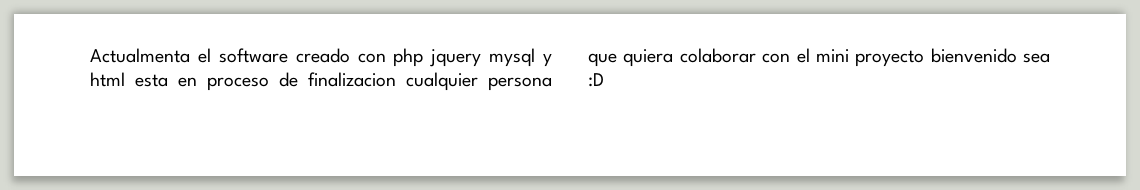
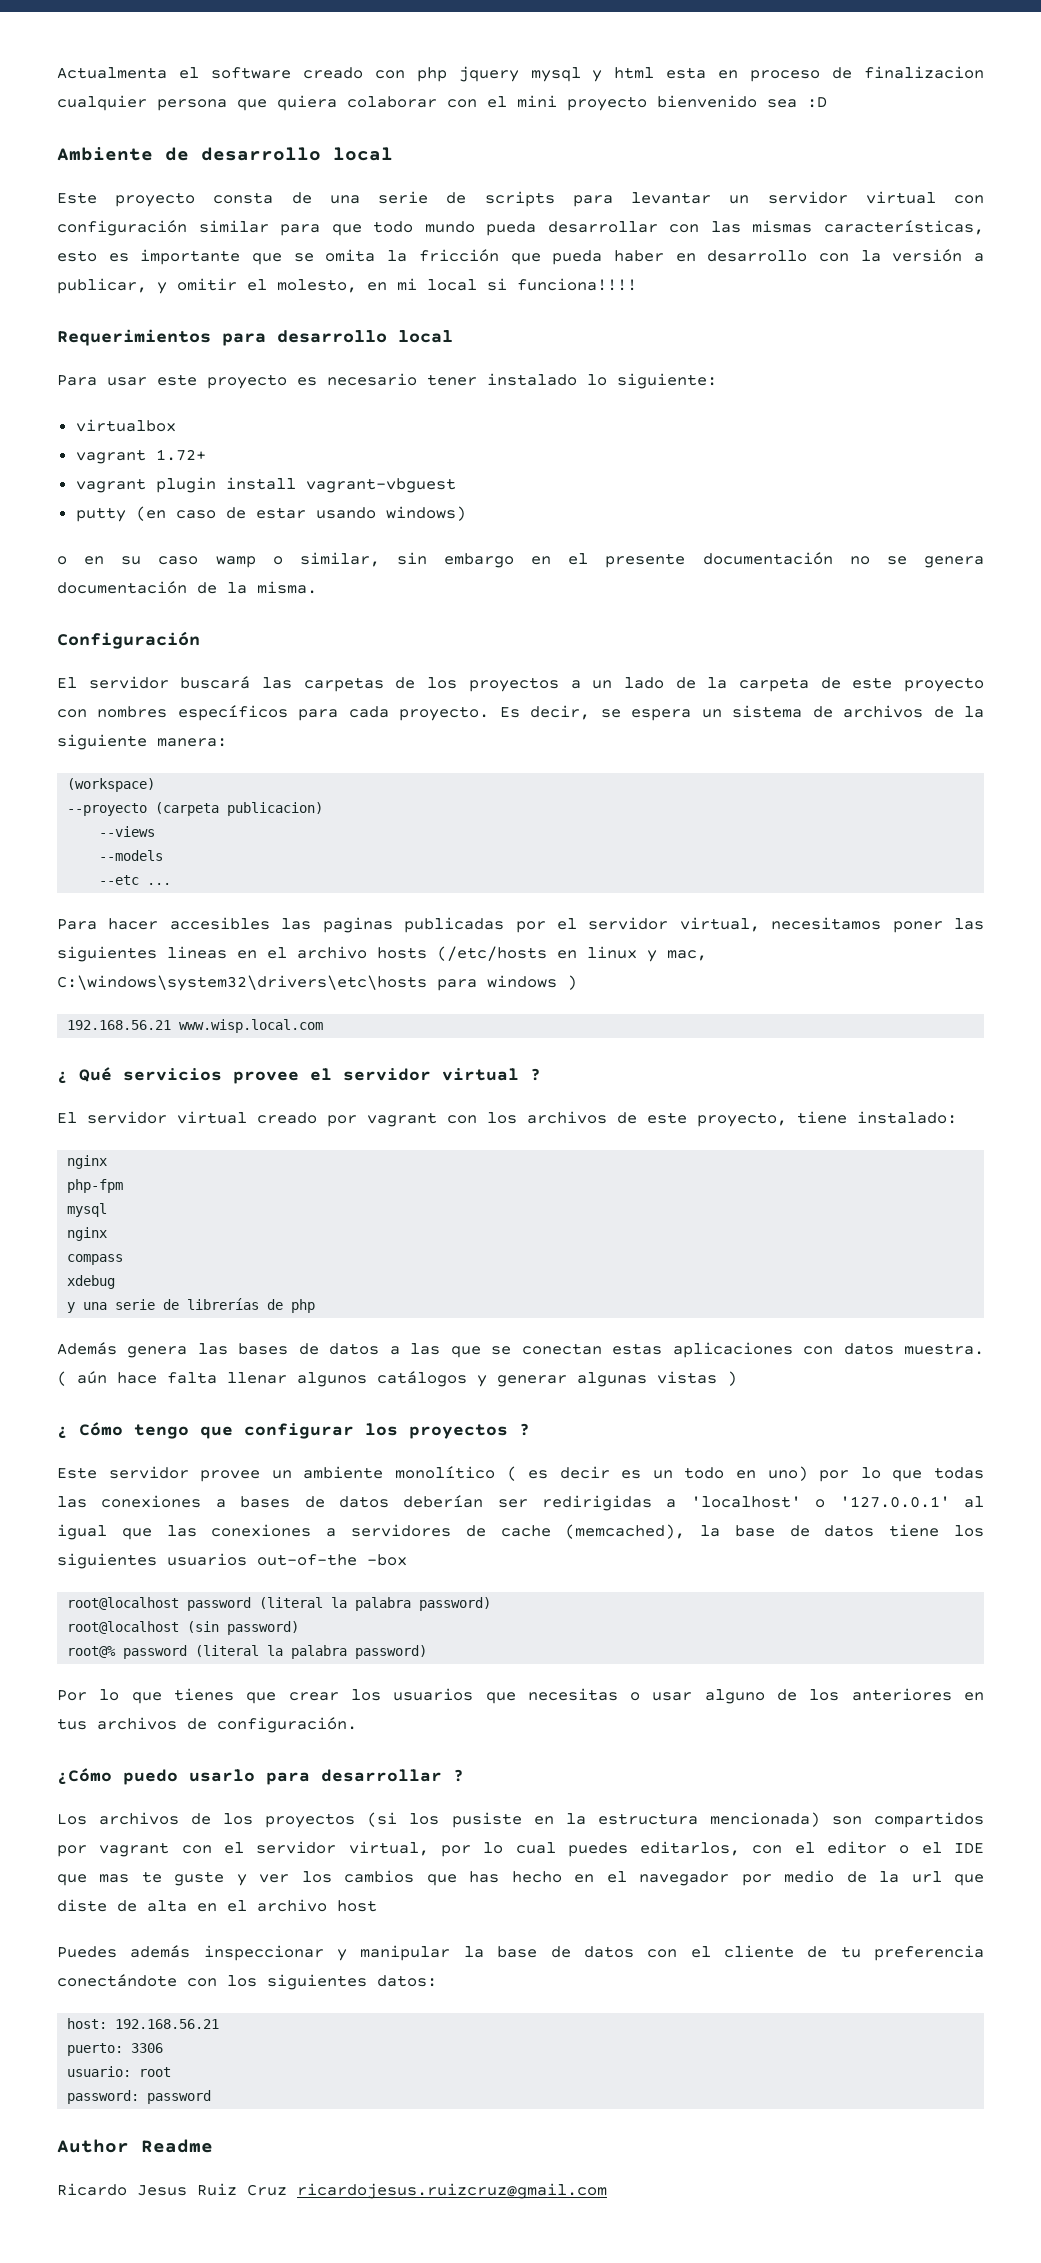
+ Ambiente de desarrollo local
+ Este proyecto consta de una serie de scripts para levantar un servidor virtual con configuración similar para que todo mundo pueda desarrollar con las mismas características, esto es importante que se omita la fricción que pueda haber en desarrollo con la versión a publicar, y omitir el molesto, en mi local si funciona!!!!
+ Requerimientos para desarrollo local
+ Para usar este proyecto es necesario tener instalado lo siguiente:
+ virtualbox
+ vagrant 1.72+
+ vagrant plugin install vagrant-vbguest
+ putty (en caso de estar usando windows)
+ o en su caso wamp o similar, sin embargo en el presente documentación no se genera documentación de la misma.
+ Configuración
+ El servidor buscará las carpetas de los proyectos a un lado de la carpeta de este proyecto con nombres específicos para cada proyecto. Es decir, se espera un sistema de archivos de la siguiente manera:
+ (workspace)
+ --proyecto (carpeta publicacion)
+ --views
+ --models
+ --etc ...
+ Para hacer accesibles las paginas publicadas por el servidor virtual, necesitamos poner las siguientes lineas en el archivo hosts (/etc/hosts en linux y mac, C:\windows\system32\drivers\etc\hosts para windows )
+ 192.168.56.21 www.wisp.local.com
+ ¿ Qué servicios provee el servidor virtual ?
+ El servidor virtual creado por vagrant con los archivos de este proyecto, tiene instalado:
+ nginx
+ php-fpm
+ mysql
+ nginx
+ compass
+ xdebug
+ y una serie de librerías de php
+ Además genera las bases de datos a las que se conectan estas aplicaciones con datos muestra. ( aún hace falta llenar algunos catálogos y generar algunas vistas )
+ ¿ Cómo tengo que configurar los proyectos ?
+ Este servidor provee un ambiente monolítico ( es decir es un todo en uno) por lo que todas las conexiones a bases de datos deberían ser redirigidas a 'localhost' o '127.0.0.1' al igual que las conexiones a servidores de cache (memcached), la base de datos tiene los siguientes usuarios out-of-the -box
+ root@localhost password (literal la palabra password)
+ root@localhost (sin password)
+ root@% password (literal la palabra password)
+ Por lo que tienes que crear los usuarios que necesitas o usar alguno de los anteriores en tus archivos de configuración.
+ ¿Cómo puedo usarlo para desarrollar ?
+ Los archivos de los proyectos (si los pusiste en la estructura mencionada) son compartidos por vagrant con el servidor virtual, por lo cual puedes editarlos, con el editor o el IDE que mas te guste y ver los cambios que has hecho en el navegador por medio de la url que diste de alta en el archivo host
+ Puedes además inspeccionar y manipular la base de datos con el cliente de tu preferencia conectándote con los siguientes datos:
+ host: 192.168.56.21
+ puerto: 3306
+ usuario: root
+ password: password
+ Author Readme
+ Ricardo Jesus Ruiz Cruz ricardojesus.ruizcruz@gmail.com

